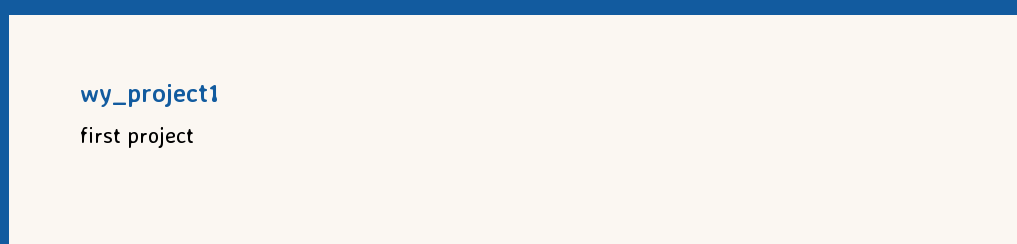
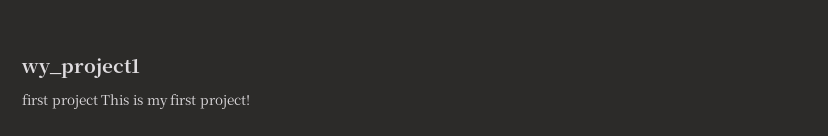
- first project
+ first project This is my first project!

